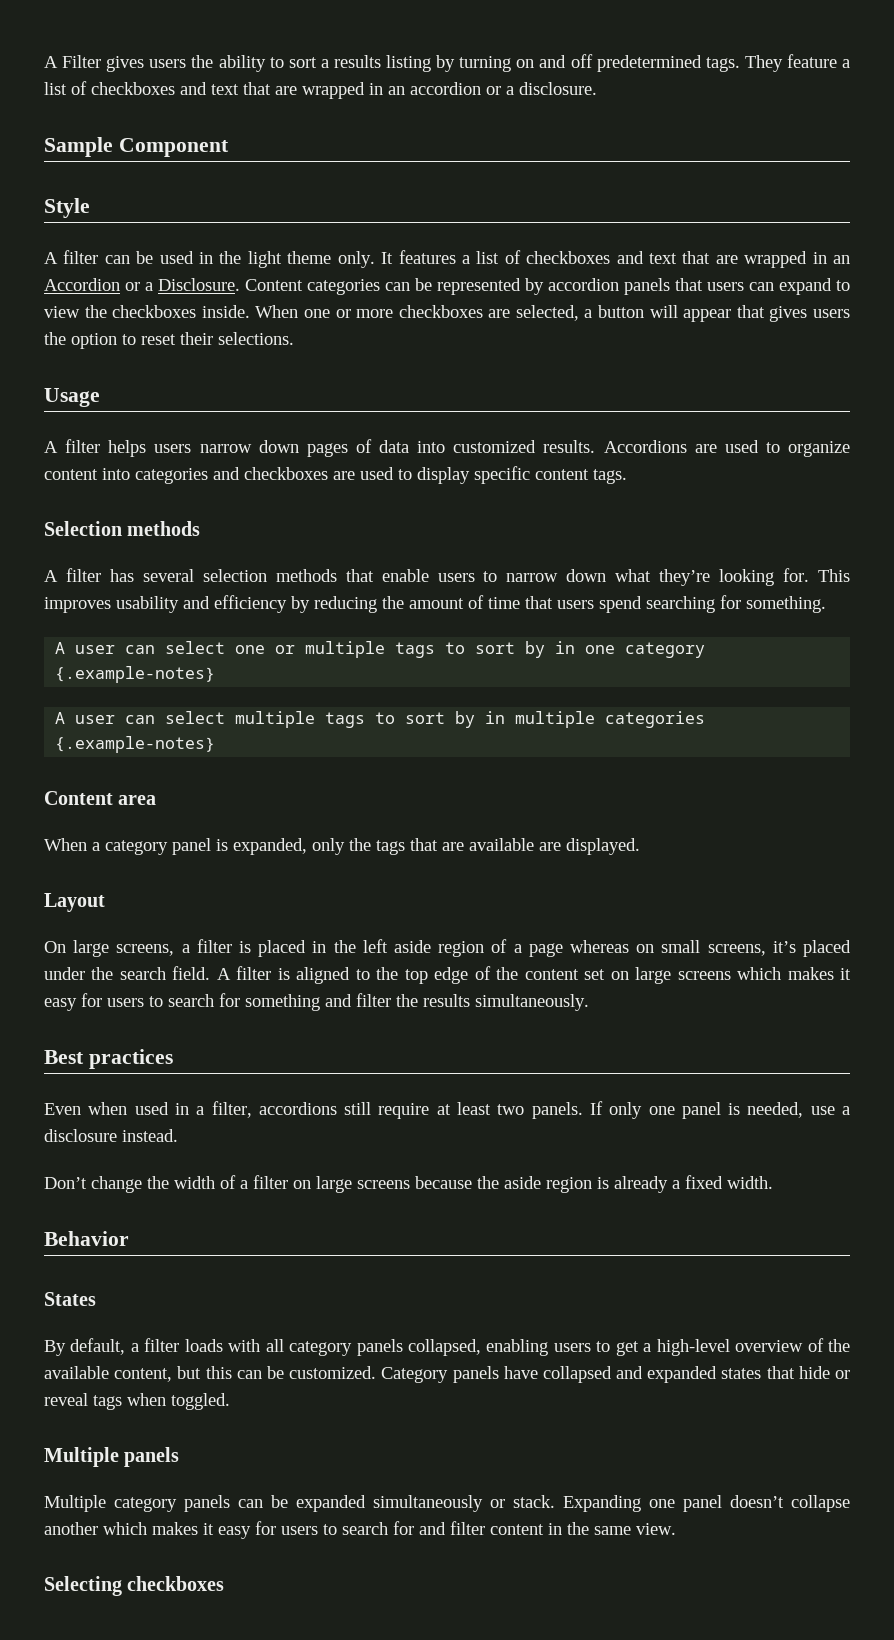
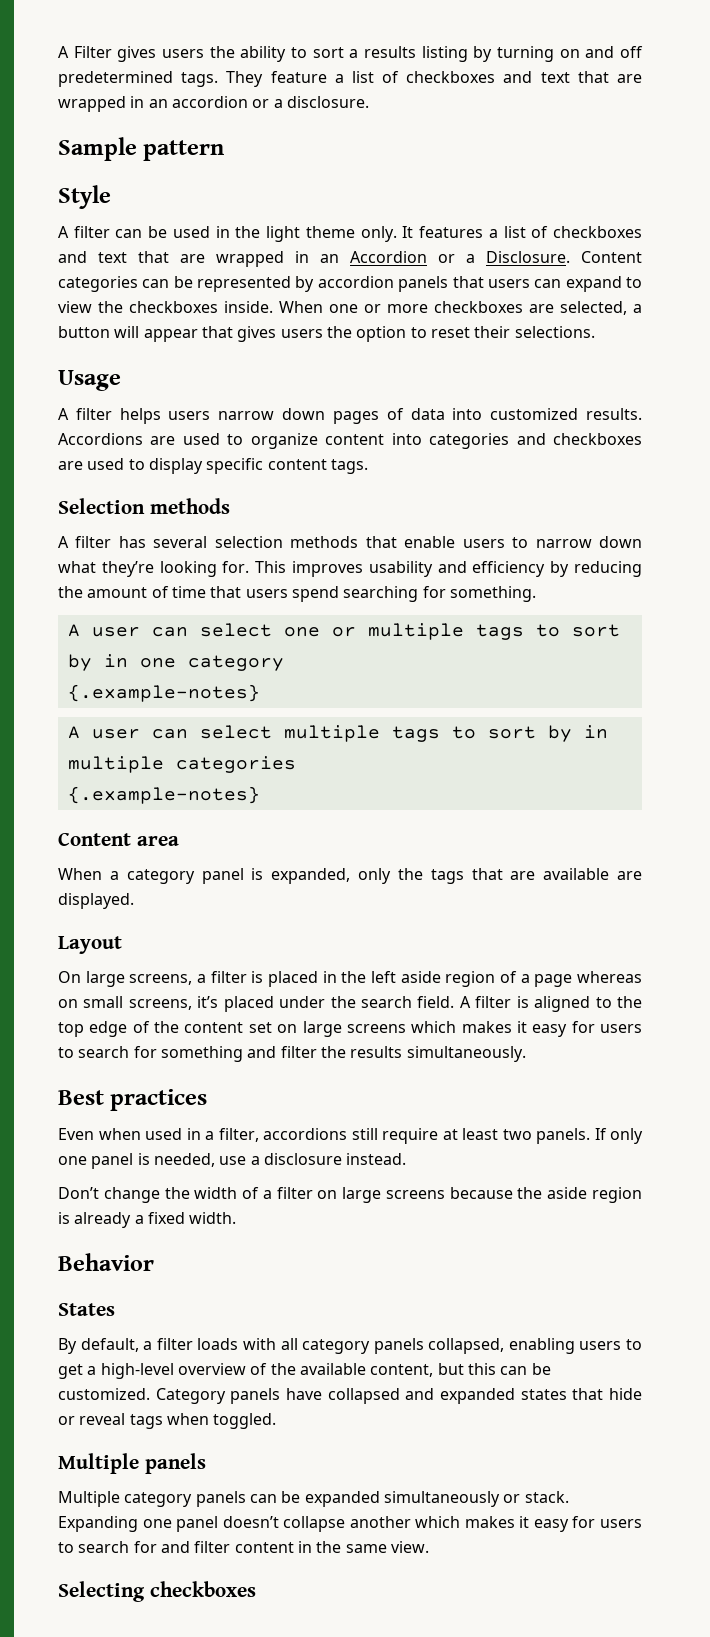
- Sample Component
+ Sample pattern

